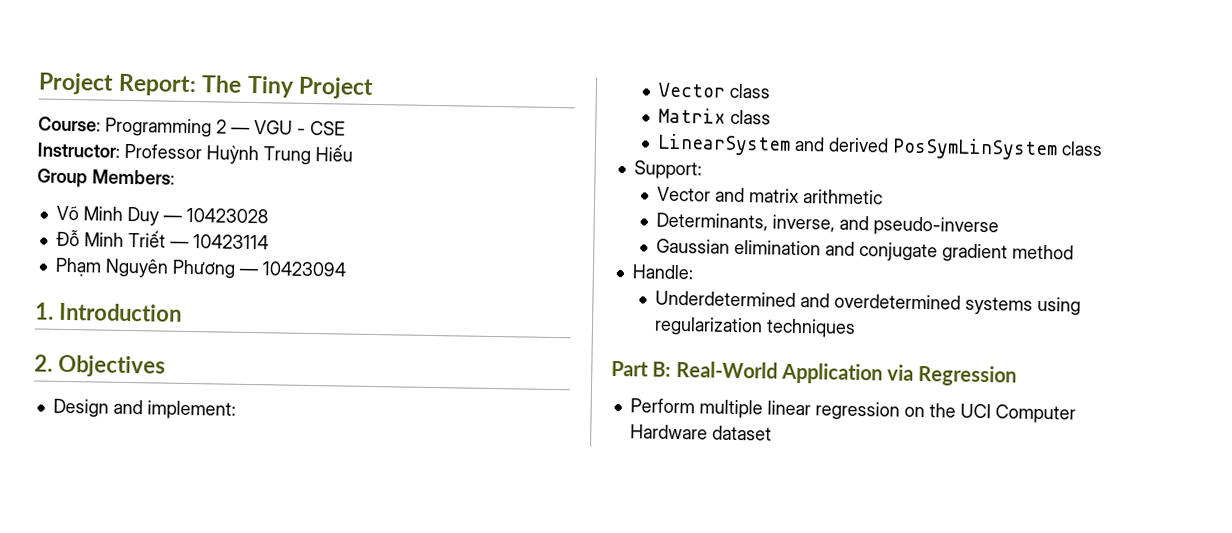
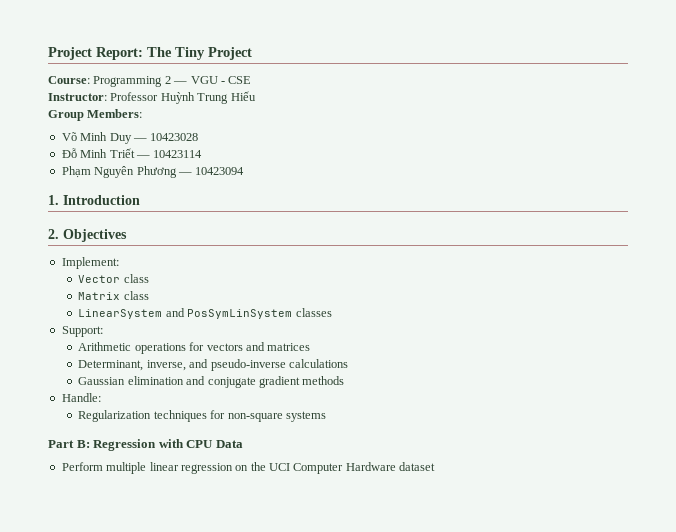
- Design and implement:
+ Implement:
- LinearSystem and derived PosSymLinSystem class
+ LinearSystem and PosSymLinSystem classes
  Support:
- Vector and matrix arithmetic
- Determinants, inverse, and pseudo-inverse
+ Arithmetic operations for vectors and matrices
+ Determinant, inverse, and pseudo-inverse calculations
- Gaussian elimination and conjugate gradient method
+ Gaussian elimination and conjugate gradient methods
- Underdetermined and overdetermined systems using regularization techniques
- Part B: Real-World Application via Regression
+ Regularization techniques for non-square systems
+ Part B: Regression with CPU Data

